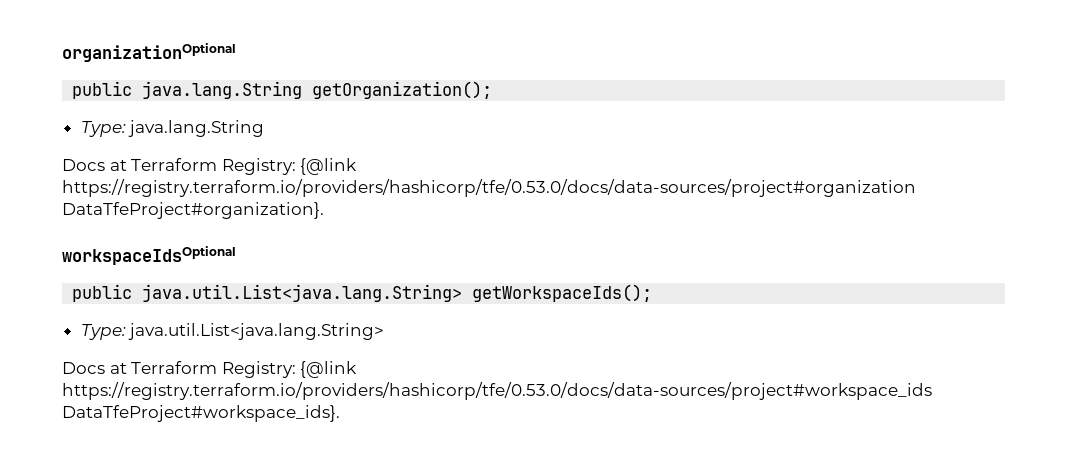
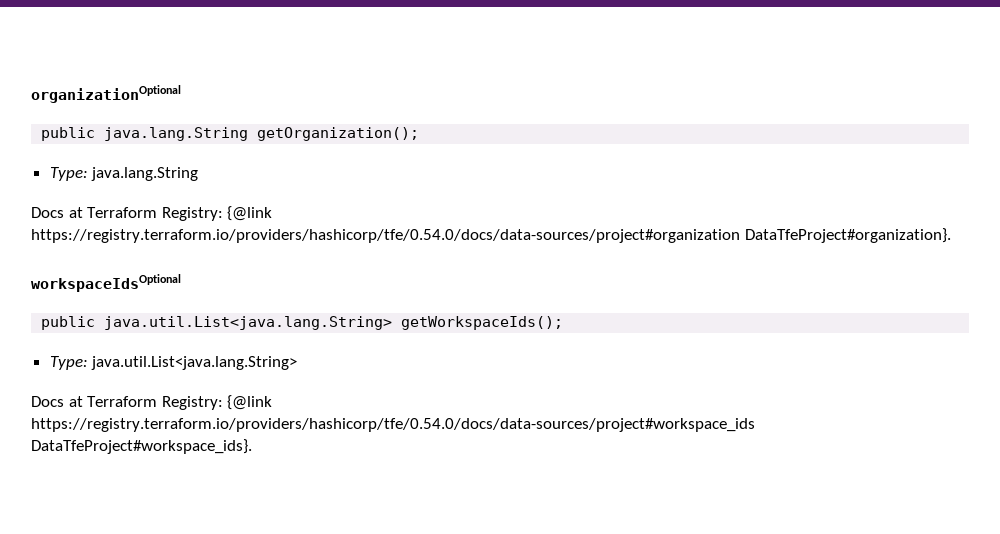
- Docs at Terraform Registry: {@link https://registry.terraform.io/providers/hashicorp/tfe/0.53.0/docs/data-sources/project#organization DataTfeProject#organization}.
+ Docs at Terraform Registry: {@link https://registry.terraform.io/providers/hashicorp/tfe/0.54.0/docs/data-sources/project#organization DataTfeProject#organization}.
- Docs at Terraform Registry: {@link https://registry.terraform.io/providers/hashicorp/tfe/0.53.0/docs/data-sources/project#workspace_ids DataTfeProject#workspace_ids}.
+ Docs at Terraform Registry: {@link https://registry.terraform.io/providers/hashicorp/tfe/0.54.0/docs/data-sources/project#workspace_ids DataTfeProject#workspace_ids}.

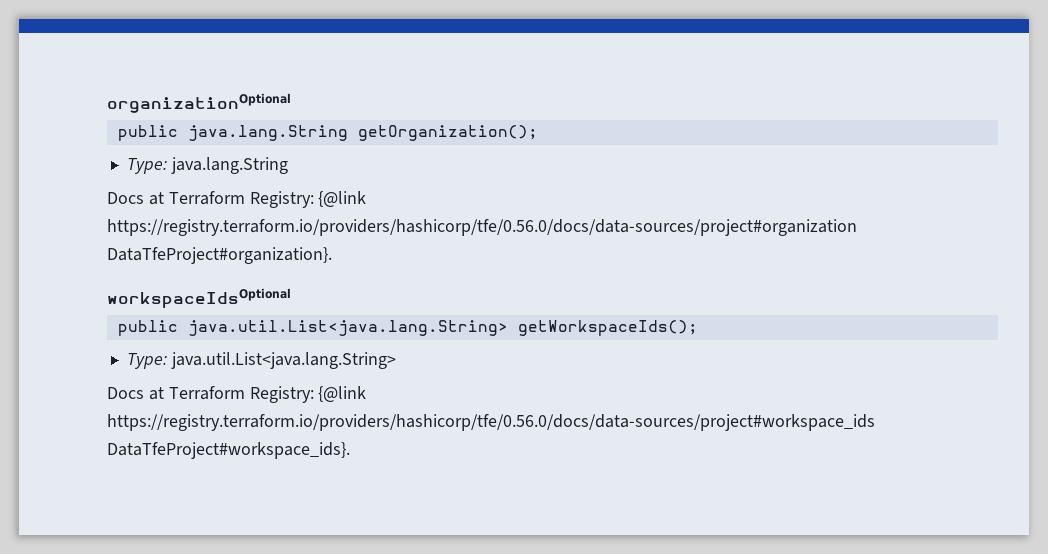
- Docs at Terraform Registry: {@link https://registry.terraform.io/providers/hashicorp/tfe/0.54.0/docs/data-sources/project#organization DataTfeProject#organization}.
+ Docs at Terraform Registry: {@link https://registry.terraform.io/providers/hashicorp/tfe/0.56.0/docs/data-sources/project#organization DataTfeProject#organization}.
- Docs at Terraform Registry: {@link https://registry.terraform.io/providers/hashicorp/tfe/0.54.0/docs/data-sources/project#workspace_ids DataTfeProject#workspace_ids}.
+ Docs at Terraform Registry: {@link https://registry.terraform.io/providers/hashicorp/tfe/0.56.0/docs/data-sources/project#workspace_ids DataTfeProject#workspace_ids}.

